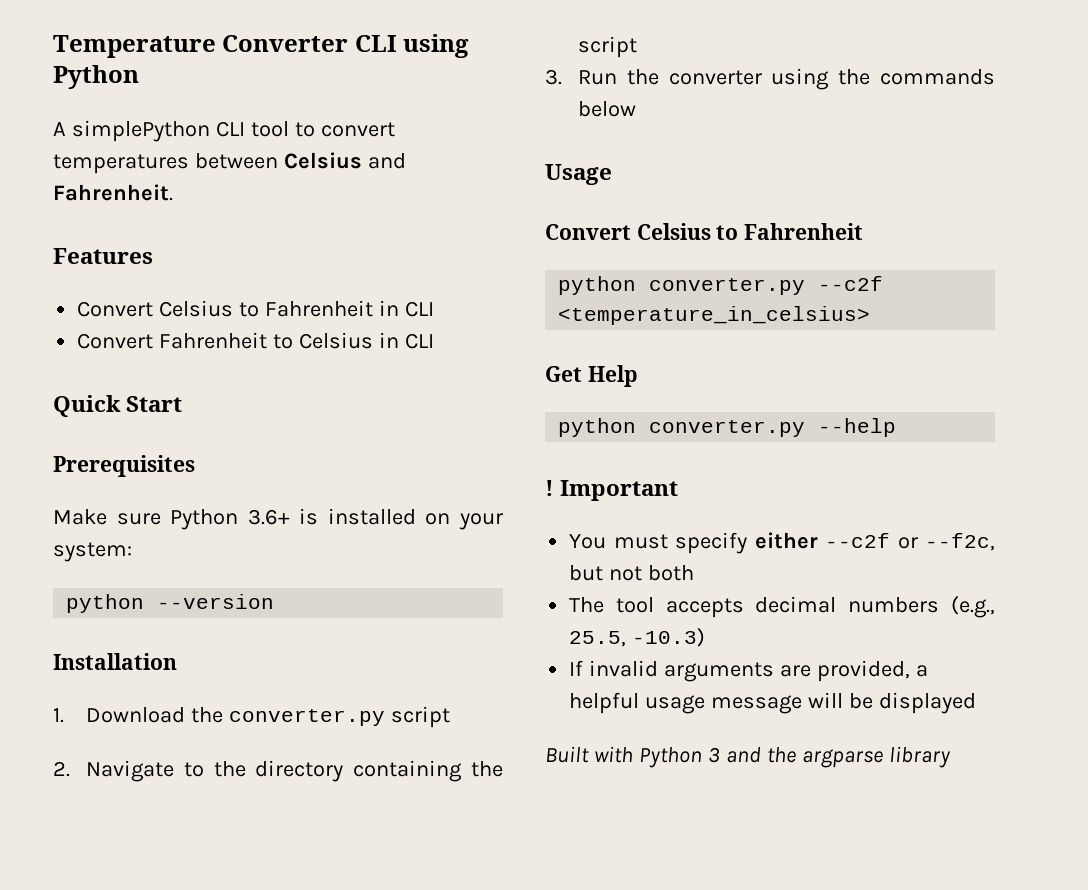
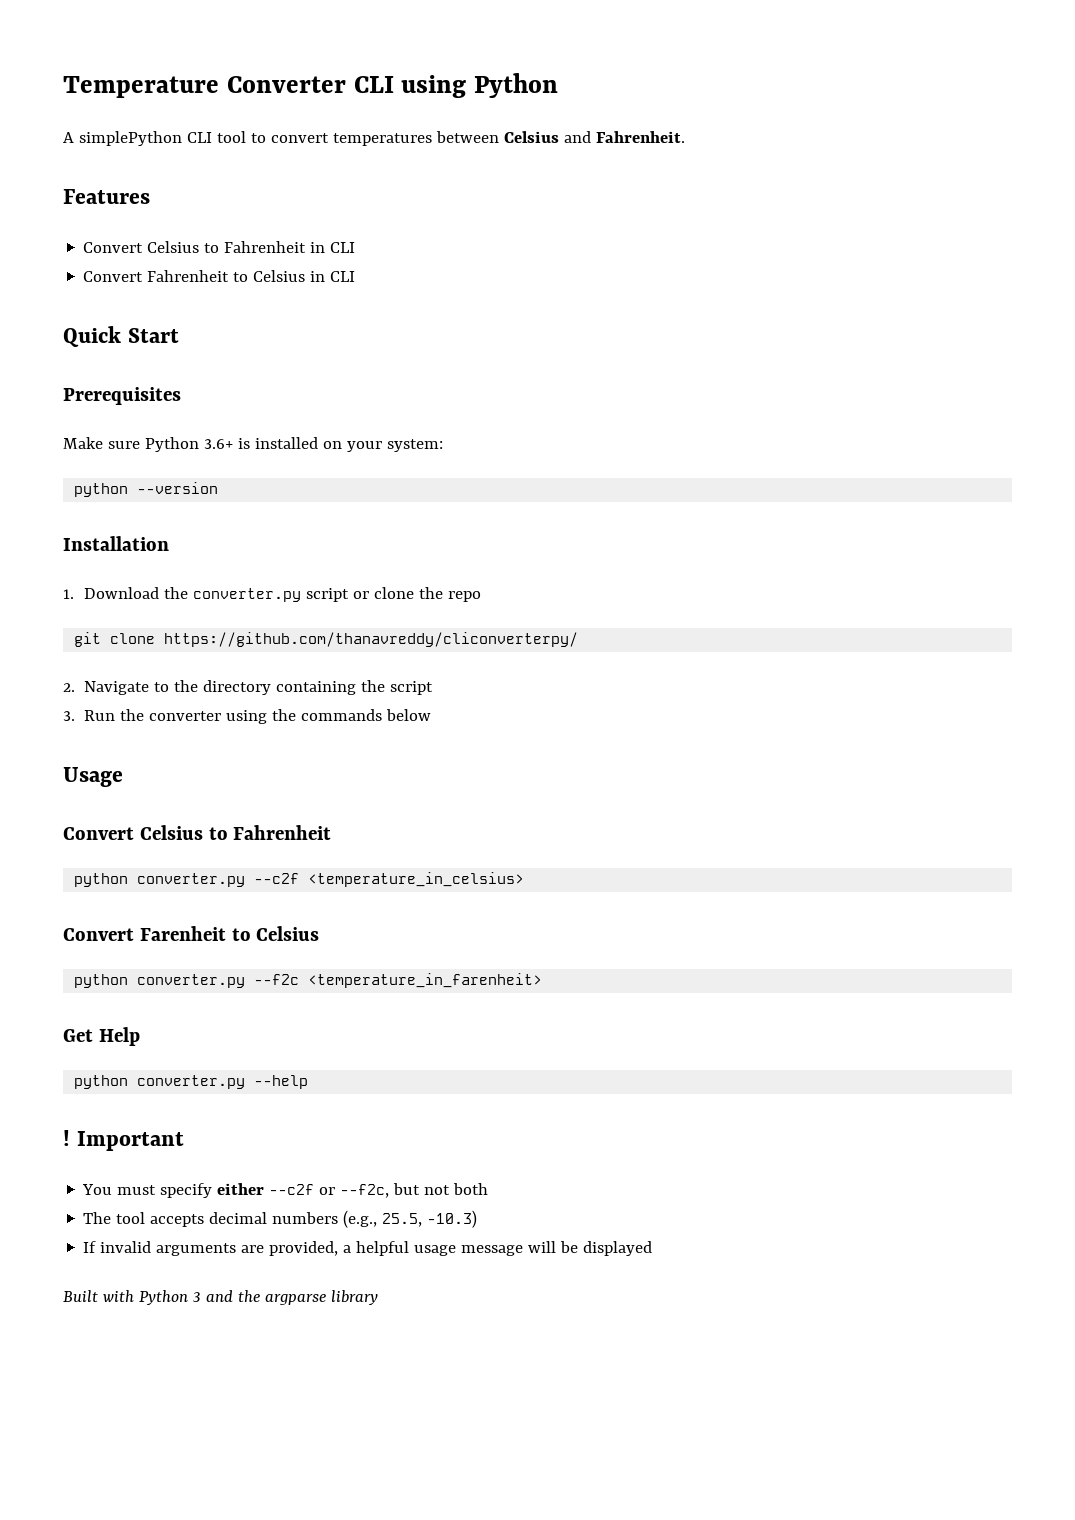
- 1. Download the converter.py script
+ 1. Download the converter.py script or clone the repo
+ git clone https://github.com/thanavreddy/cliconverterpy/
+ Convert Farenheit to Celsius
+ python converter.py --f2c <temperature_in_farenheit>

